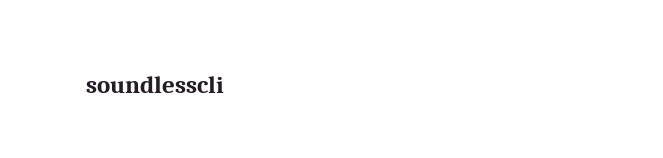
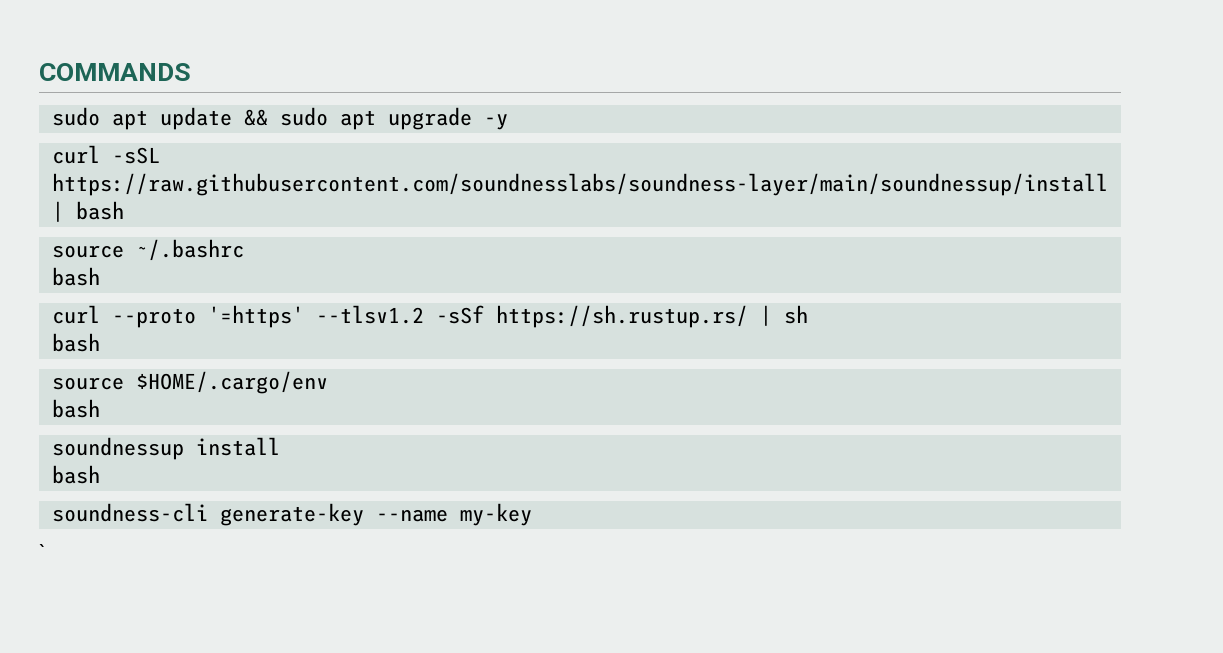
- soundlesscli
+ COMMANDS
+ sudo apt update && sudo apt upgrade -y
+ curl -sSL https://raw.githubusercontent.com/soundnesslabs/soundness-layer/main/soundnessup/install | bash
+ source ~/.bashrc
+ bash
+ curl --proto '=https' --tlsv1.2 -sSf https://sh.rustup.rs/ | sh
+ bash
+ source $HOME/.cargo/env
+ bash
+ soundnessup install
+ bash
+ soundness-cli generate-key --name my-key
+ `

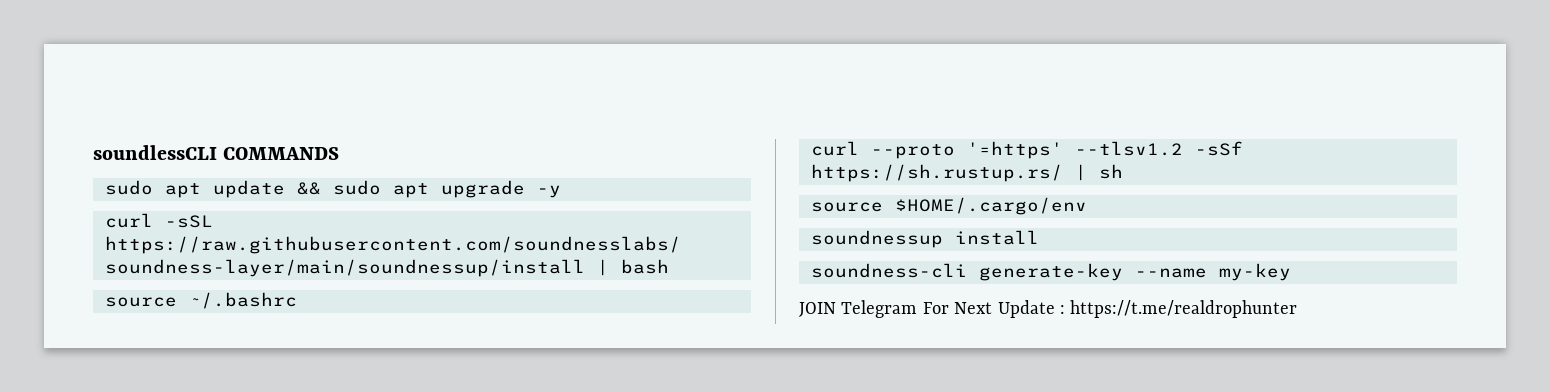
- COMMANDS
+ soundlessCLI COMMANDS
  source ~/.bashrc
- bash
  curl --proto '=https' --tlsv1.2 -sSf https://sh.rustup.rs/ | sh
- bash
  source $HOME/.cargo/env
- bash
  soundnessup install
- bash
- `
+ JOIN Telegram For Next Update : https://t.me/realdrophunter

